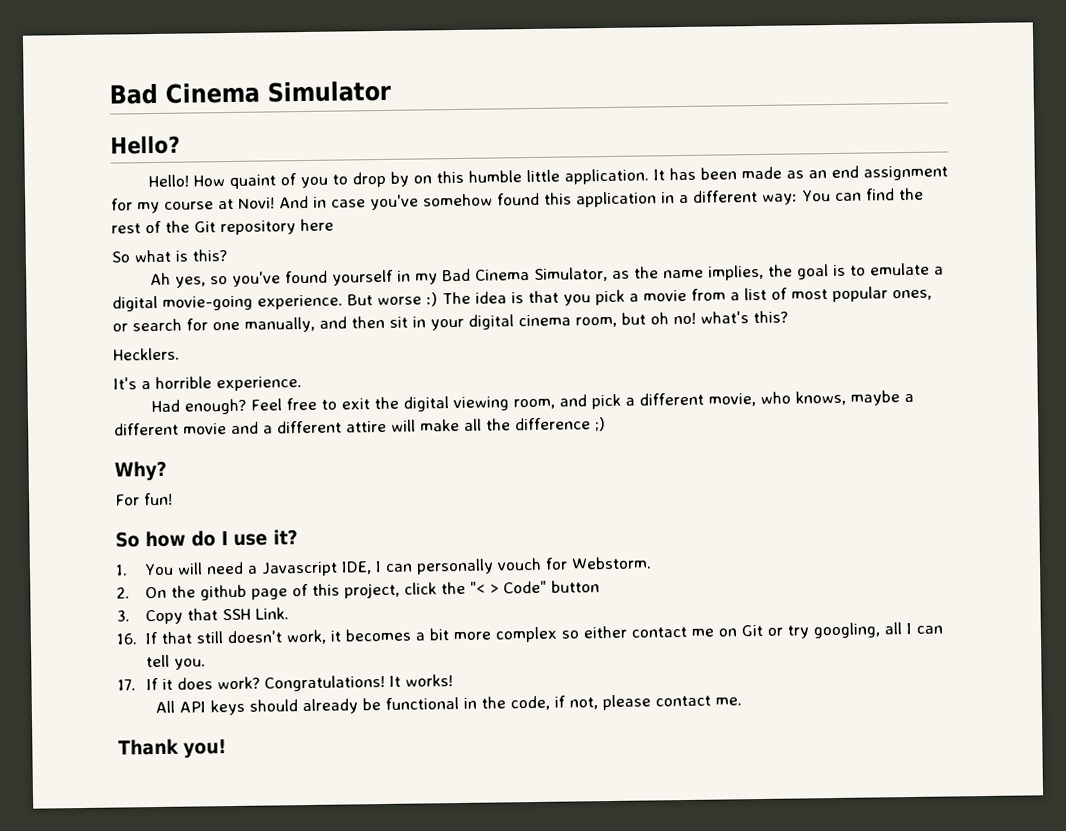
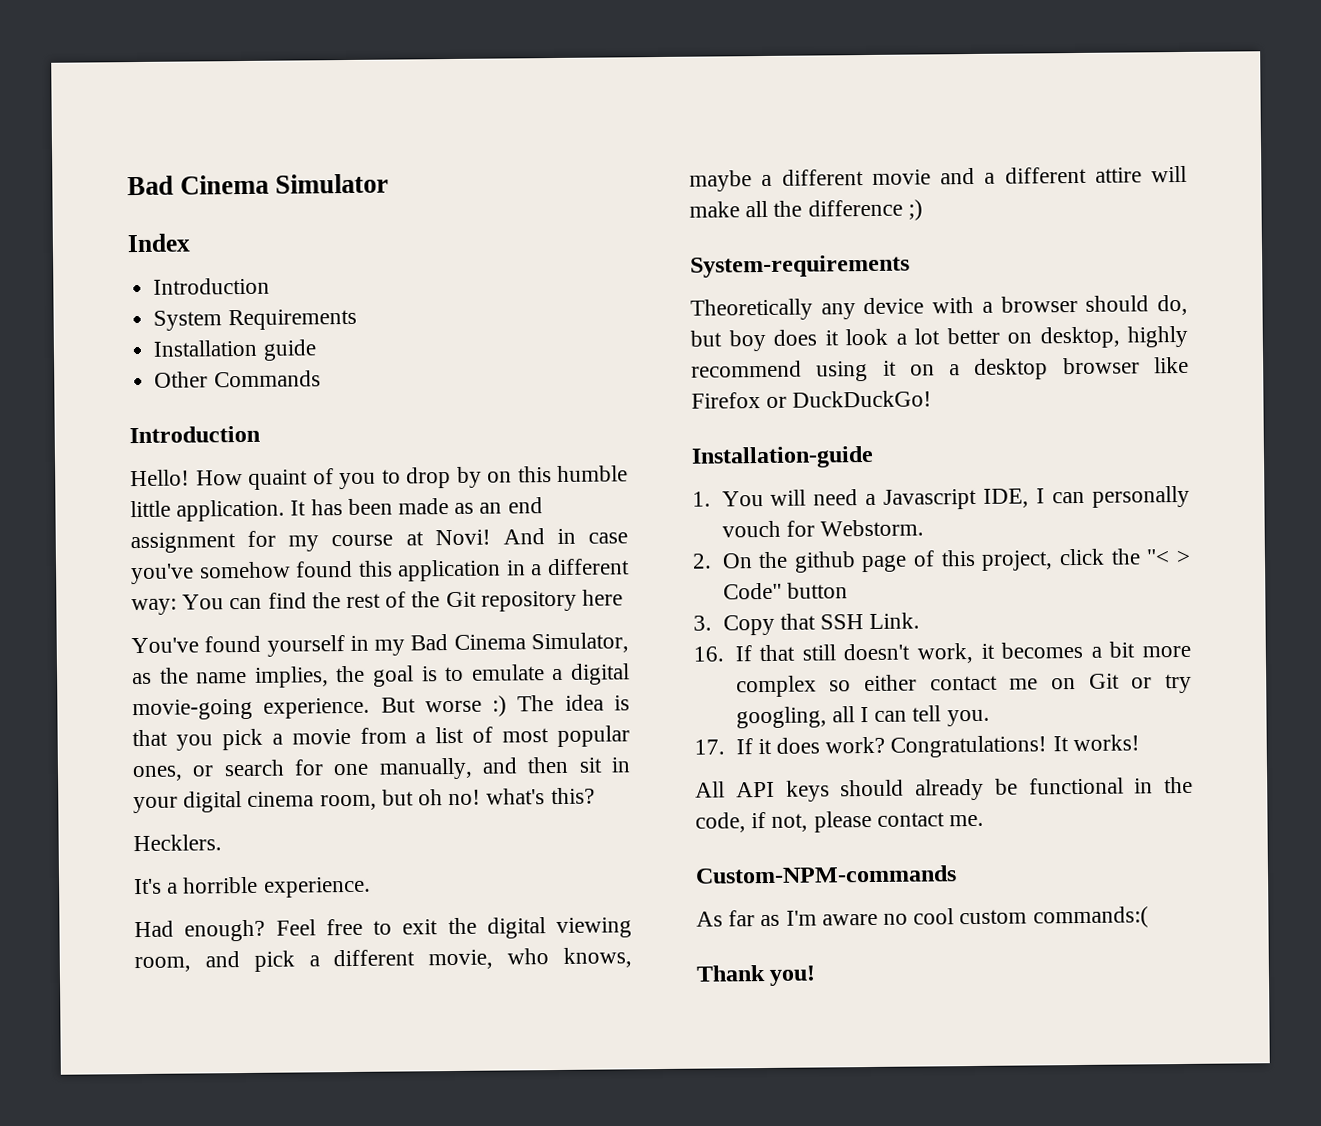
- Hello?
+ Index
+ Introduction
+ System Requirements
+ Installation guide
+ Other Commands
+ Introduction
- So what is this?
- Ah yes, so you've found yourself in my Bad Cinema Simulator, as the name implies, the goal is to emulate a digital movie-going experience.
+ You've found yourself in my Bad Cinema Simulator, as the name implies, the goal is to emulate a digital movie-going experience.
- Why?
- For fun!
- So how do I use it?
+ System-requirements
+ Theoretically any device with a browser should do, but boy does it look a lot better on desktop, highly recommend using it on a desktop browser like Firefox or DuckDuckGo!
+ Installation-guide
+ Custom-NPM-commands
+ As far as I'm aware no cool custom commands:(

